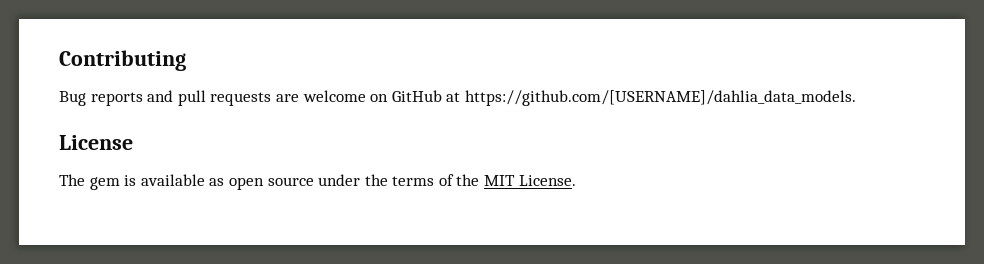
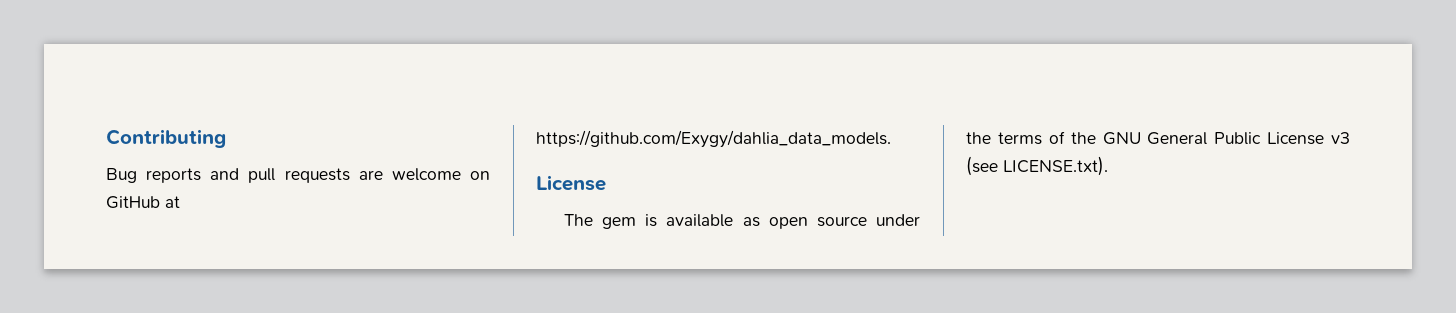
- Bug reports and pull requests are welcome on GitHub at https://github.com/[USERNAME]/dahlia_data_models.
+ Bug reports and pull requests are welcome on GitHub at https://github.com/Exygy/dahlia_data_models.
- The gem is available as open source under the terms of the MIT License.
+ The gem is available as open source under the terms of the GNU General Public License v3 (see LICENSE.txt).

